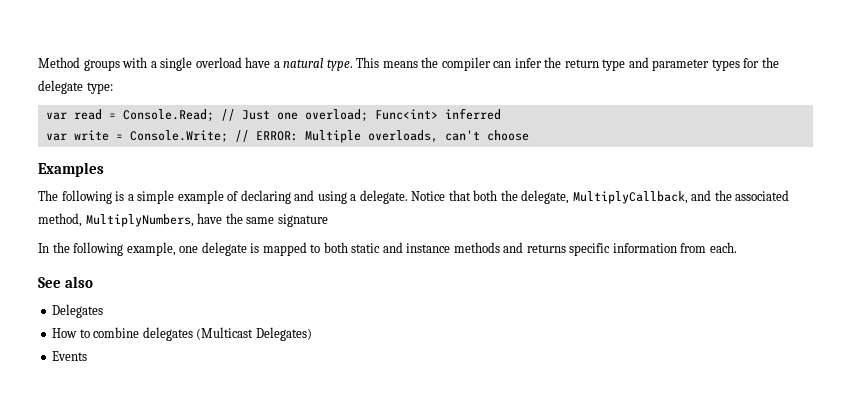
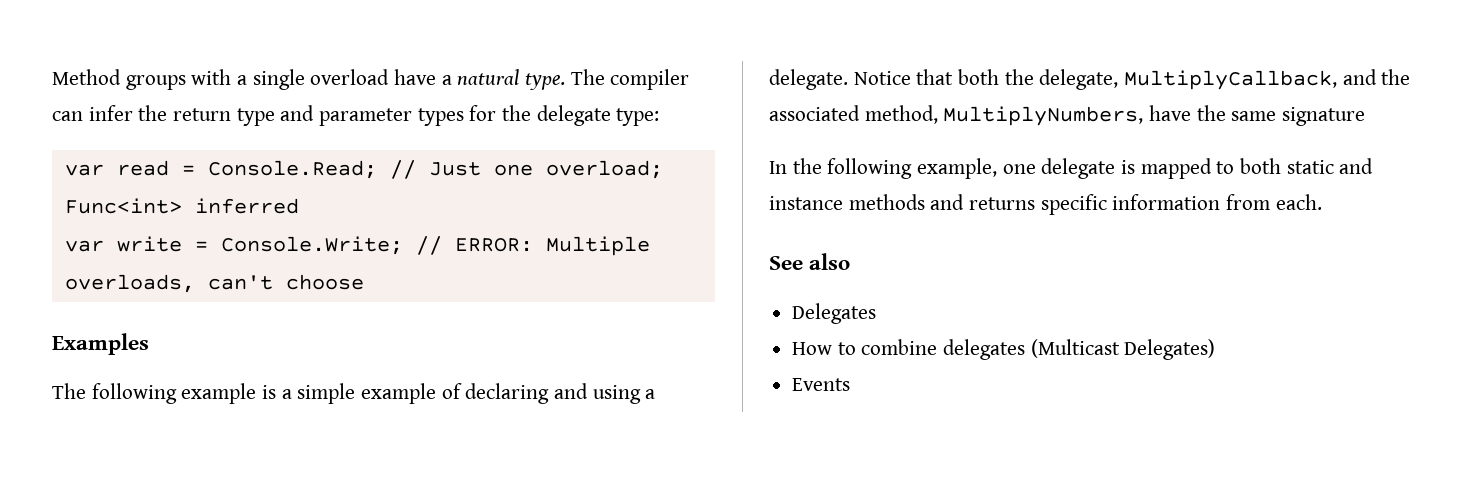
- This means the compiler can infer the return type and parameter types for the delegate type:
+ The compiler can infer the return type and parameter types for the delegate type:
- The following is a simple example of declaring and using a delegate.
+ The following example is a simple example of declaring and using a delegate.

